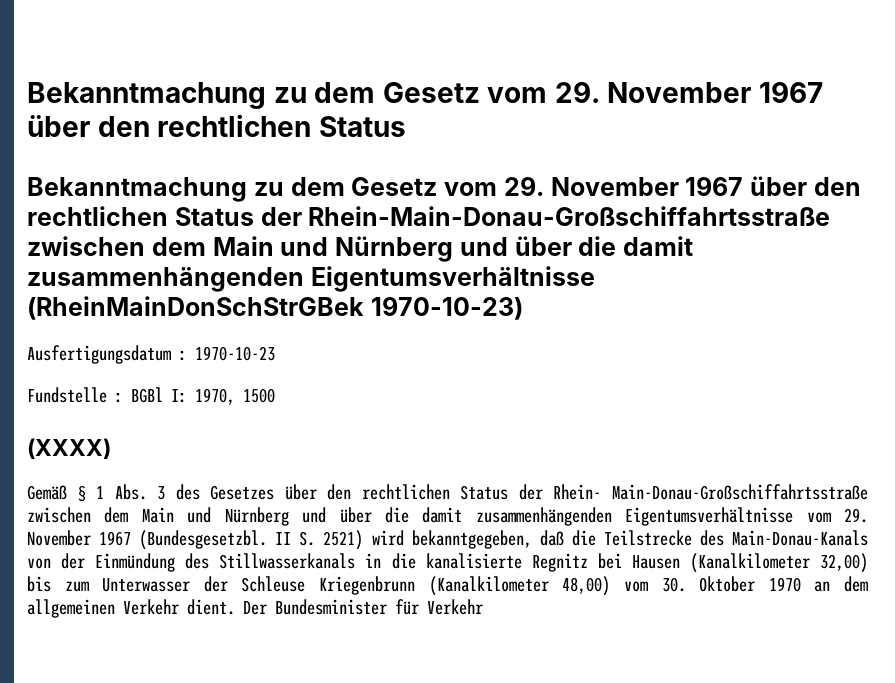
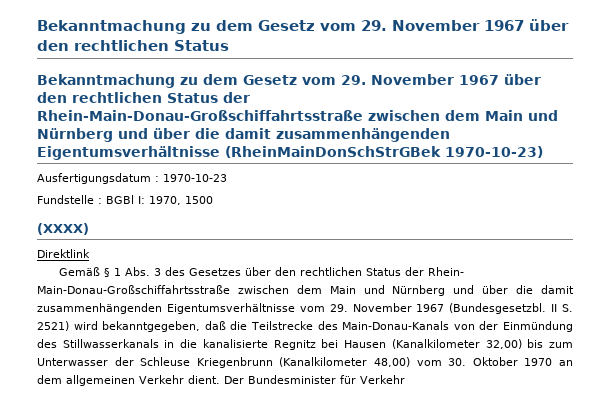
+ Direktlink

